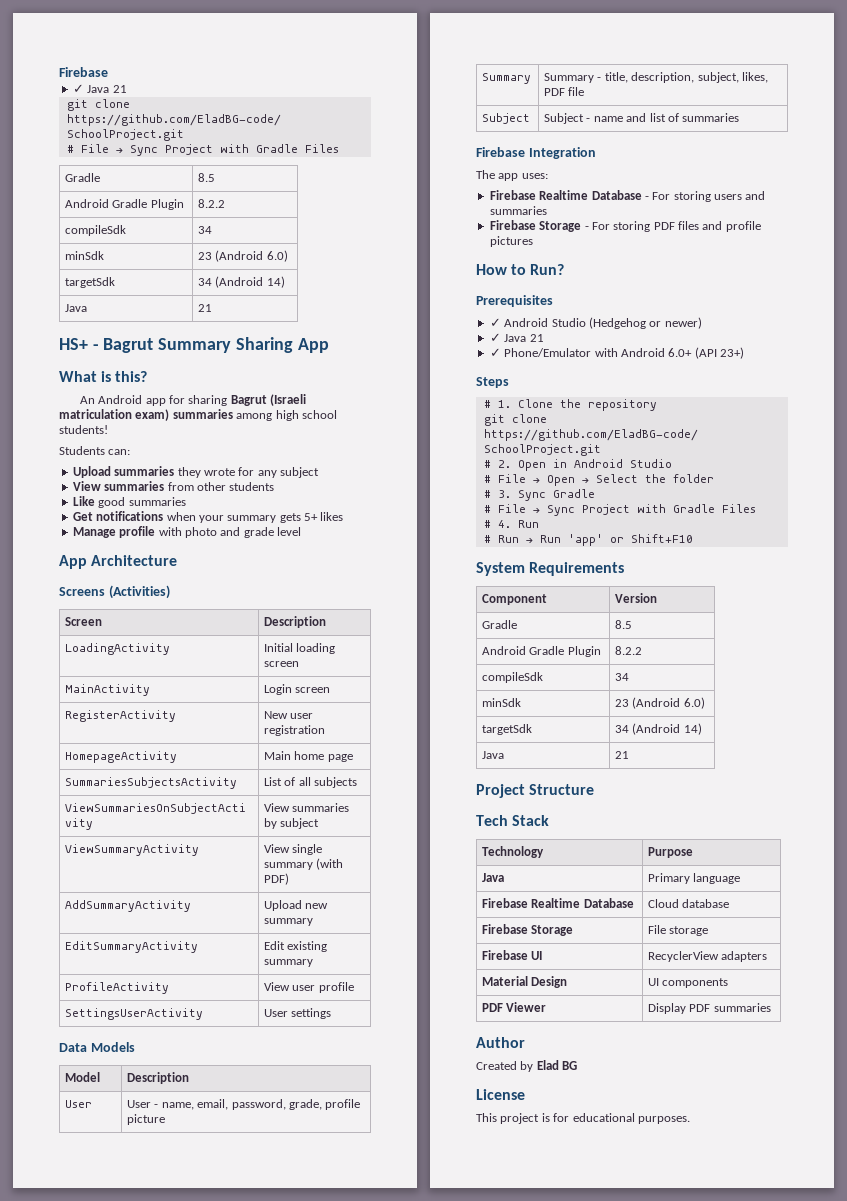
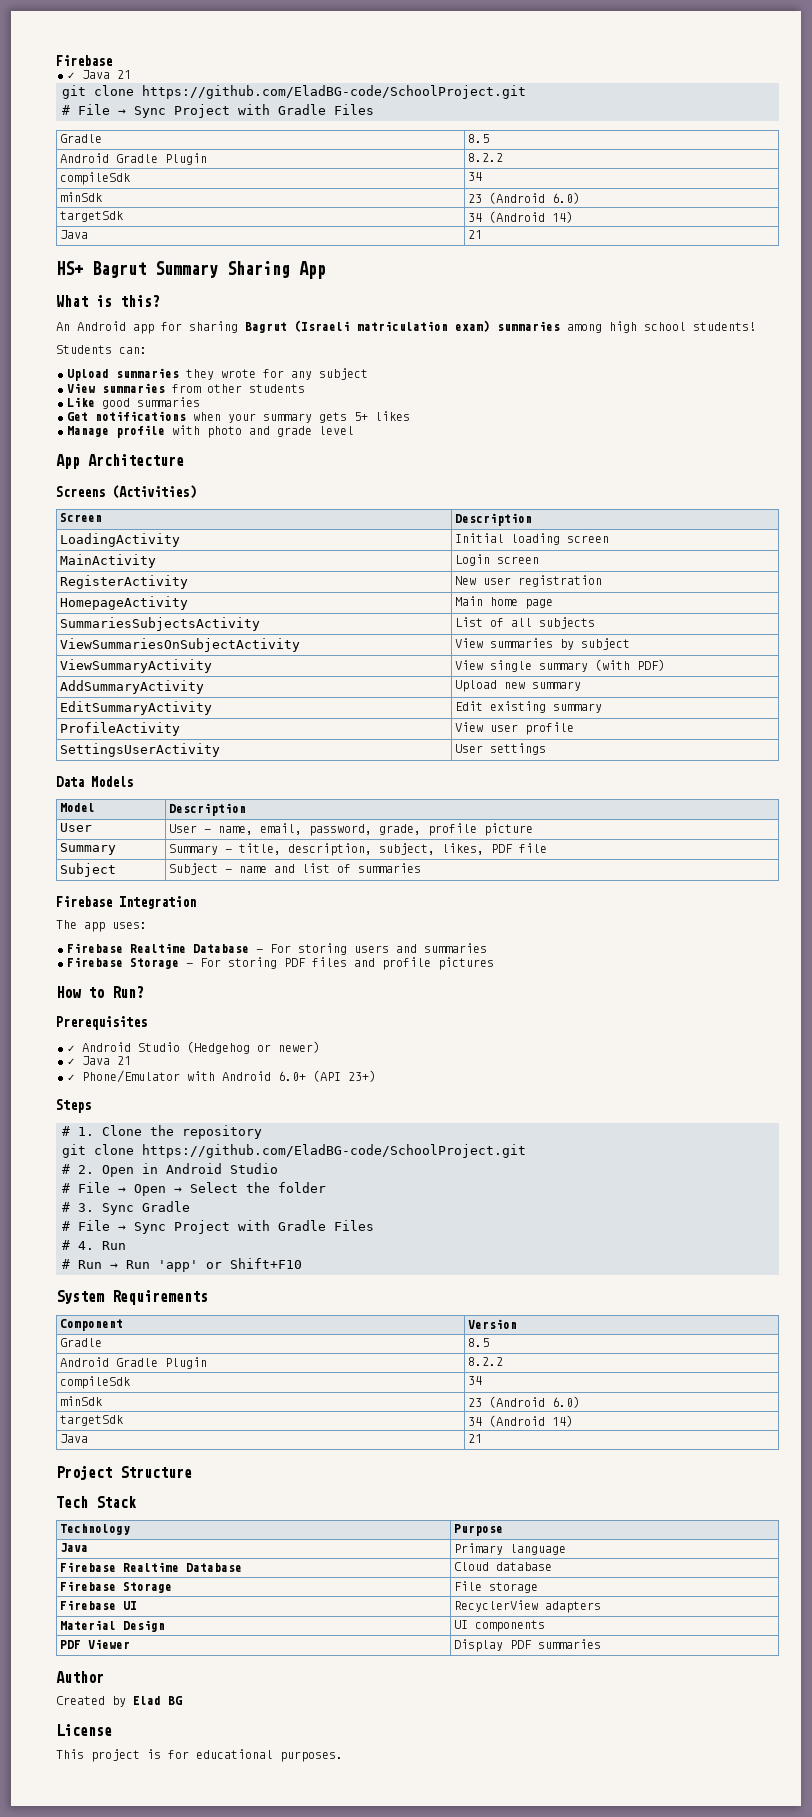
- HS+ - Bagrut Summary Sharing App
+ HS+ Bagrut Summary Sharing App

